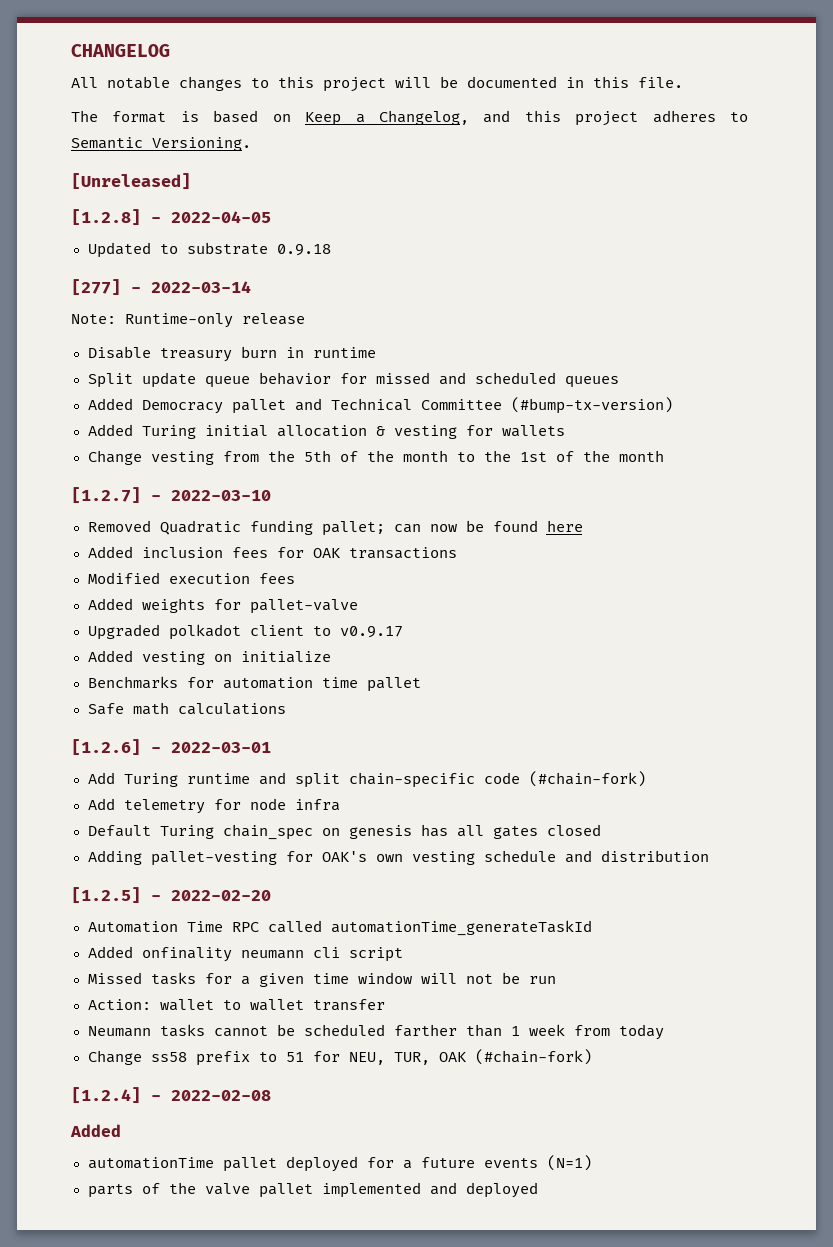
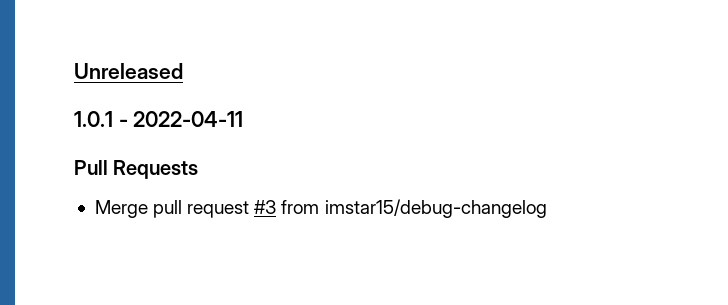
- CHANGELOG
- All notable changes to this project will be documented in this file.
- The format is based on Keep a Changelog, and this project adheres to Semantic Versioning.
- [Unreleased]
- [1.2.8] - 2022-04-05
- Updated to substrate 0.9.18
- [277] - 2022-03-14
- Note: Runtime-only release
- Disable treasury burn in runtime
- Split update queue behavior for missed and scheduled queues
- Added Democracy pallet and Technical Committee (#bump-tx-version)
- Added Turing initial allocation & vesting for wallets
- Change vesting from the 5th of the month to the 1st of the month
- [1.2.7] - 2022-03-10
- Removed Quadratic funding pallet; can now be found here
- Added inclusion fees for OAK transactions
- Modified execution fees
- Added weights for pallet-valve
- Upgraded polkadot client to v0.9.17
- Added vesting on initialize
- Benchmarks for automation time pallet
- Safe math calculations
- [1.2.6] - 2022-03-01
- Add Turing runtime and split chain-specific code (#chain-fork)
- Add telemetry for node infra
- Default Turing chain_spec on genesis has all gates closed
- Adding pallet-vesting for OAK's own vesting schedule and distribution
- [1.2.5] - 2022-02-20
- Automation Time RPC called automationTime_generateTaskId
- Added onfinality neumann cli script
- Missed tasks for a given time window will not be run
- Action: wallet to wallet transfer
- Neumann tasks cannot be scheduled farther than 1 week from today
- Change ss58 prefix to 51 for NEU, TUR, OAK (#chain-fork)
- [1.2.4] - 2022-02-08
- Added
- automationTime pallet deployed for a future events (N=1)
- parts of the valve pallet implemented and deployed
+ Unreleased
+ 1.0.1 - 2022-04-11
+ Pull Requests
+ Merge pull request #3 from imstar15/debug-changelog

